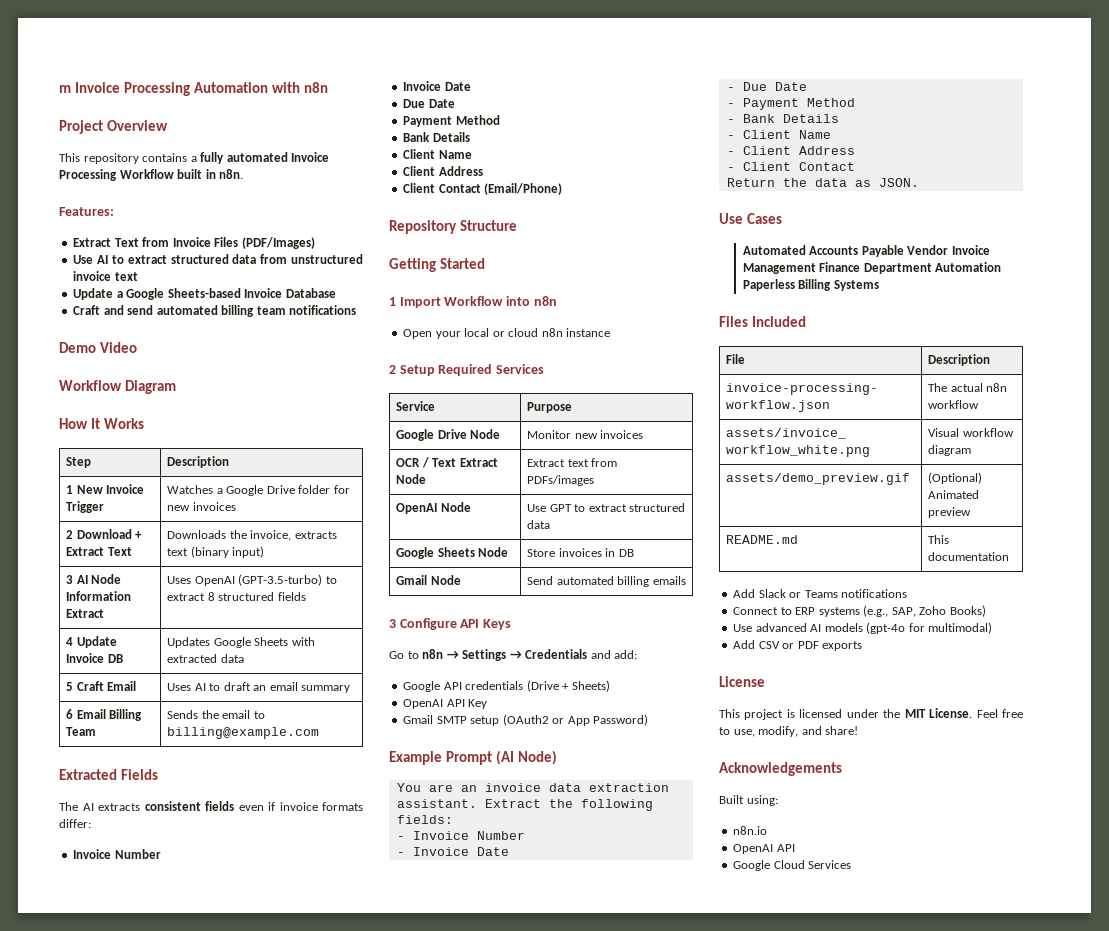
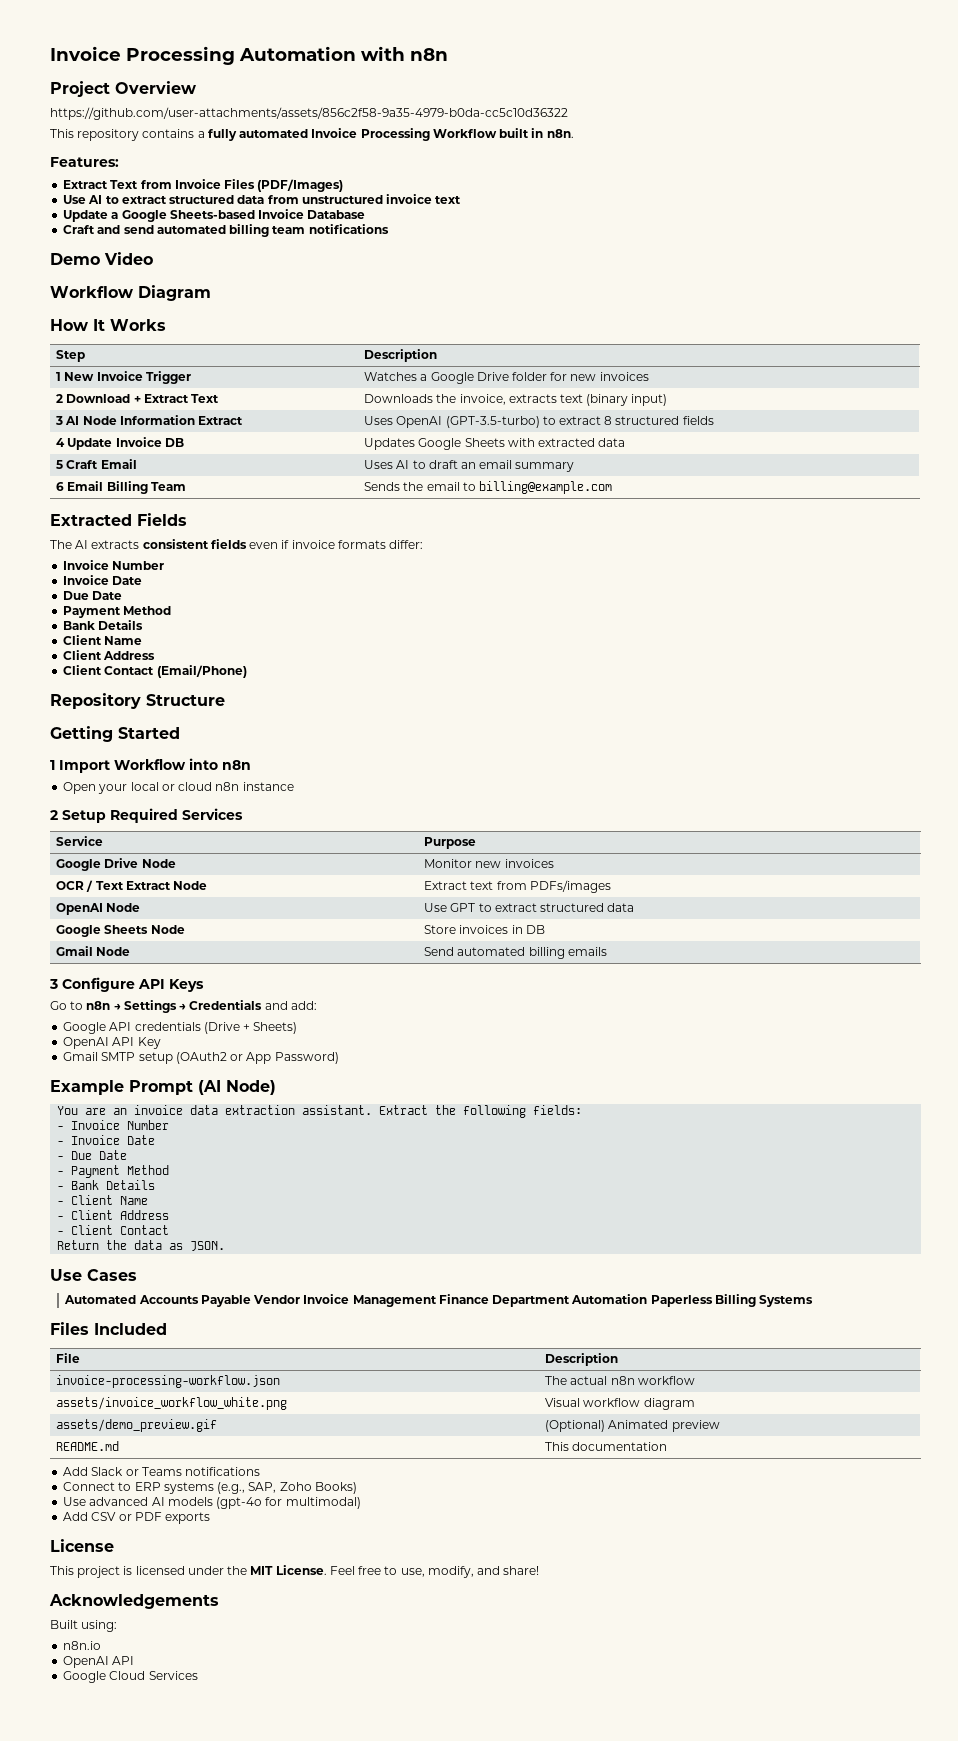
- m Invoice Processing Automation with n8n
+ Invoice Processing Automation with n8n
+ https://github.com/user-attachments/assets/856c2f58-9a35-4979-b0da-cc5c10d36322

